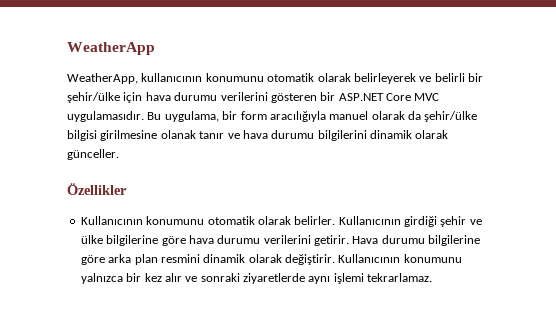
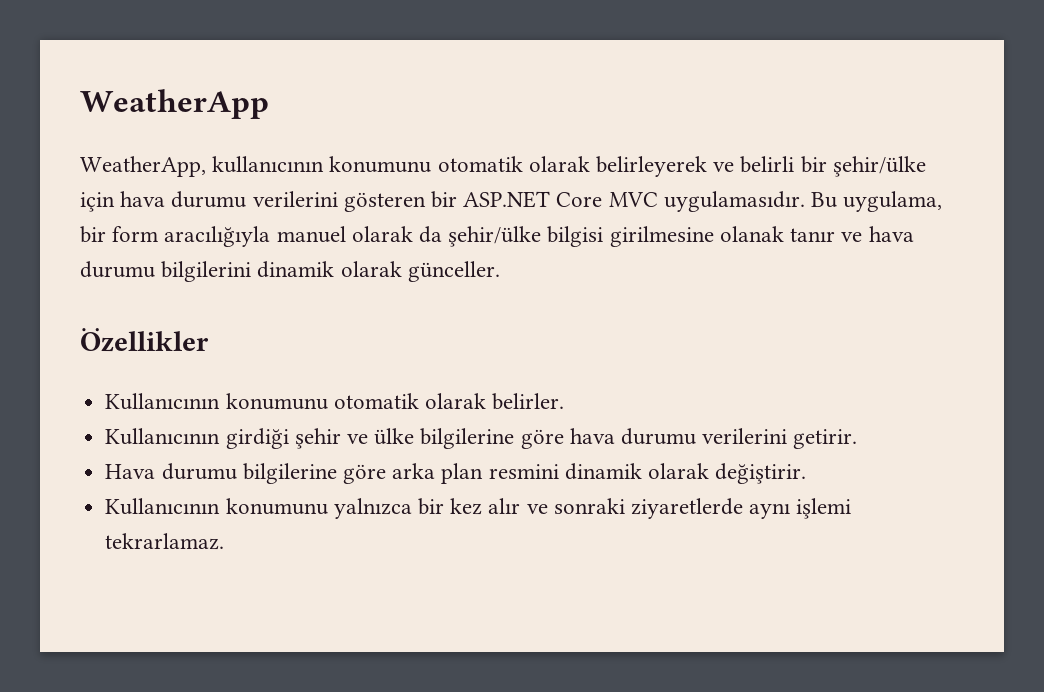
- Kullanıcının konumunu otomatik olarak belirler. Kullanıcının girdiği şehir ve ülke bilgilerine göre hava durumu verilerini getirir. Hava durumu bilgilerine göre arka plan resmini dinamik olarak değiştirir. Kullanıcının konumunu yalnızca bir kez alır ve sonraki ziyaretlerde aynı işlemi tekrarlamaz.
+ Kullanıcının konumunu otomatik olarak belirler.
+ Kullanıcının girdiği şehir ve ülke bilgilerine göre hava durumu verilerini getirir.
+ Hava durumu bilgilerine göre arka plan resmini dinamik olarak değiştirir.
+ Kullanıcının konumunu yalnızca bir kez alır ve sonraki ziyaretlerde aynı işlemi tekrarlamaz.

